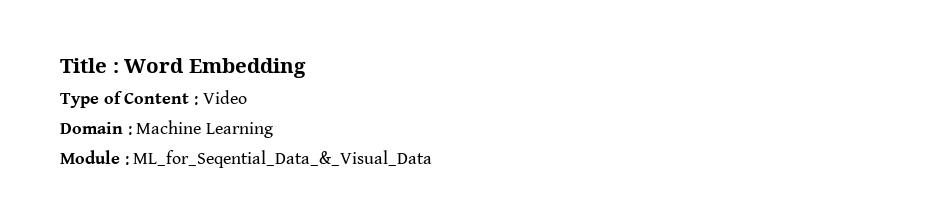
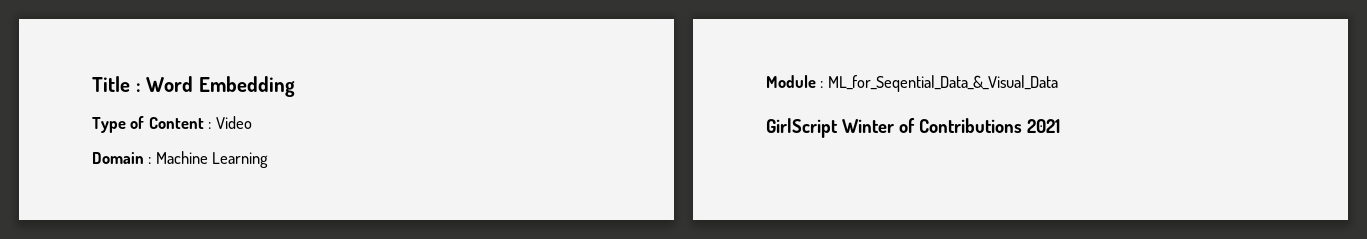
+ GirlScript Winter of Contributions 2021

